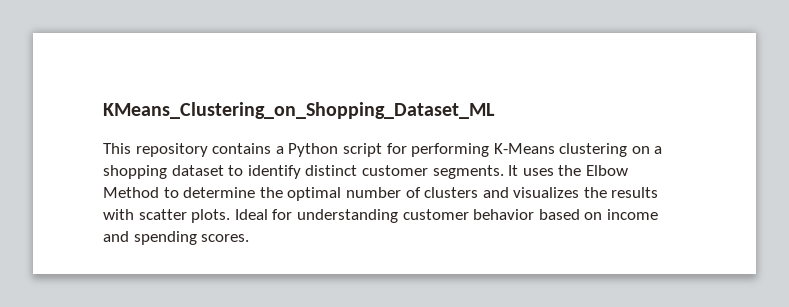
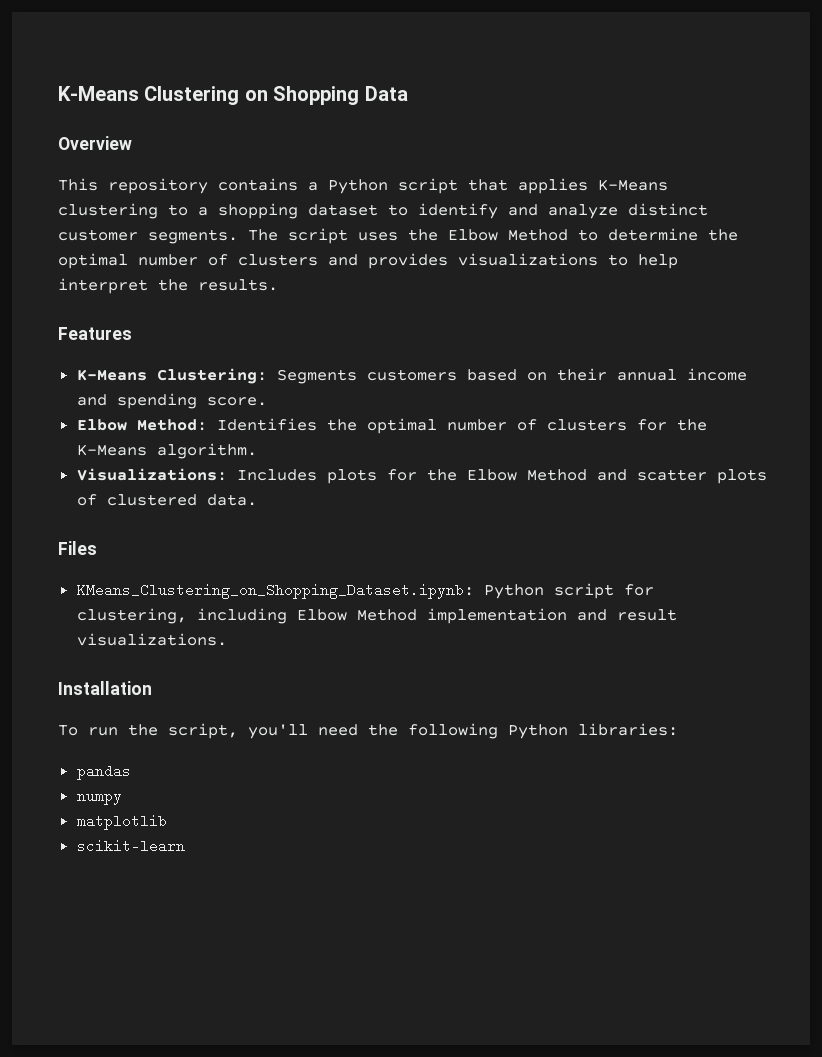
- KMeans_Clustering_on_Shopping_Dataset_ML
+ K-Means Clustering on Shopping Data
+ Overview
- This repository contains a Python script for performing K-Means clustering on a shopping dataset to identify distinct customer segments.
+ This repository contains a Python script that applies K-Means clustering to a shopping dataset to identify and analyze distinct customer segments.
- It uses the Elbow Method to determine the optimal number of clusters and visualizes the results with scatter plots. Ideal for understanding customer behavior based on income and spending scores.
+ The script uses the Elbow Method to determine the optimal number of clusters and provides visualizations to help interpret the results.
+ Features
+ K-Means Clustering: Segments customers based on their annual income and spending score.
+ Elbow Method: Identifies the optimal number of clusters for the K-Means algorithm.
+ Visualizations: Includes plots for the Elbow Method and scatter plots of clustered data.
+ Files
+ KMeans_Clustering_on_Shopping_Dataset.ipynb: Python script for clustering, including Elbow Method implementation and result visualizations.
+ Installation
+ To run the script, you'll need the following Python libraries:
+ pandas
+ numpy
+ matplotlib
+ scikit-learn

